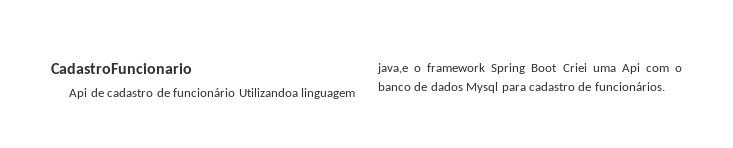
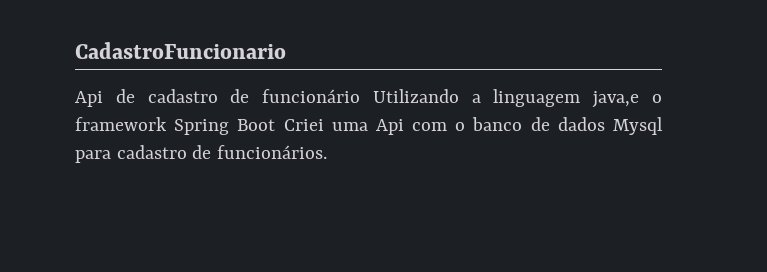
- Api de cadastro de funcionário Utilizandoa linguagem java,e o framework Spring Boot Criei uma Api com o banco de dados Mysql para cadastro de funcionários.
+ Api de cadastro de funcionário Utilizando a linguagem java,e o framework Spring Boot Criei uma Api com o banco de dados Mysql para cadastro de funcionários.

